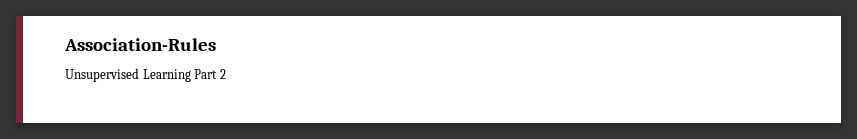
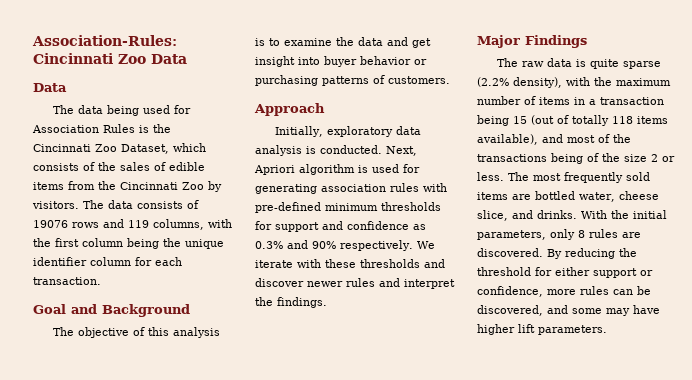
- Association-Rules
- Unsupervised Learning Part 2
+ Association-Rules: Cincinnati Zoo Data
+ Data
+ The data being used for Association Rules is the Cincinnati Zoo Dataset, which consists of the sales of edible items from the Cincinnati Zoo by visitors. The data consists of 19076 rows and 119 columns, with the first column being the unique identifier column for each transaction.
+ Goal and Background
+ The objective of this analysis is to examine the data and get insight into buyer behavior or purchasing patterns of customers.
+ Approach
+ Initially, exploratory data analysis is conducted. Next, Apriori algorithm is used for generating association rules with pre-defined minimum thresholds for support and confidence as 0.3% and 90% respectively. We iterate with these thresholds and discover newer rules and interpret the findings.
+ Major Findings
+ The raw data is quite sparse (2.2% density), with the maximum number of items in a transaction being 15 (out of totally 118 items available), and most of the transactions being of the size 2 or less. The most frequently sold items are bottled water, cheese slice, and drinks. With the initial parameters, only 8 rules are discovered. By reducing the threshold for either support or confidence, more rules can be discovered, and some may have higher lift parameters.

